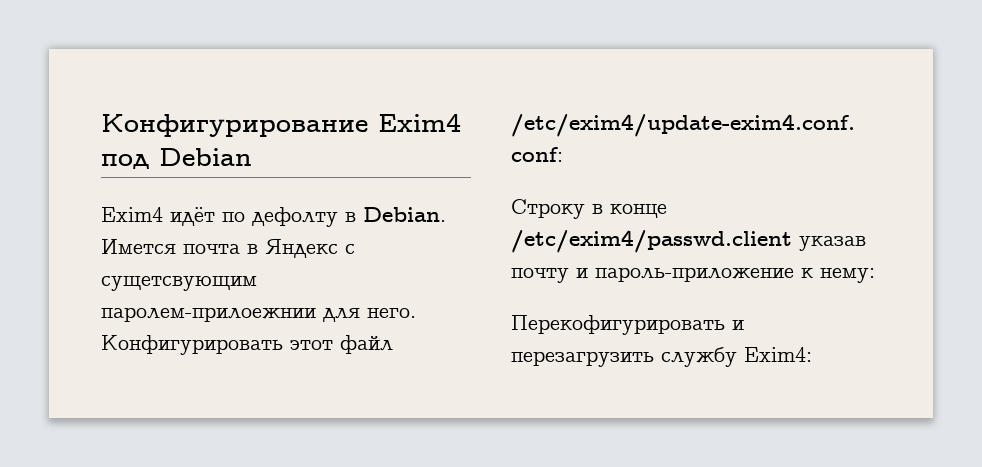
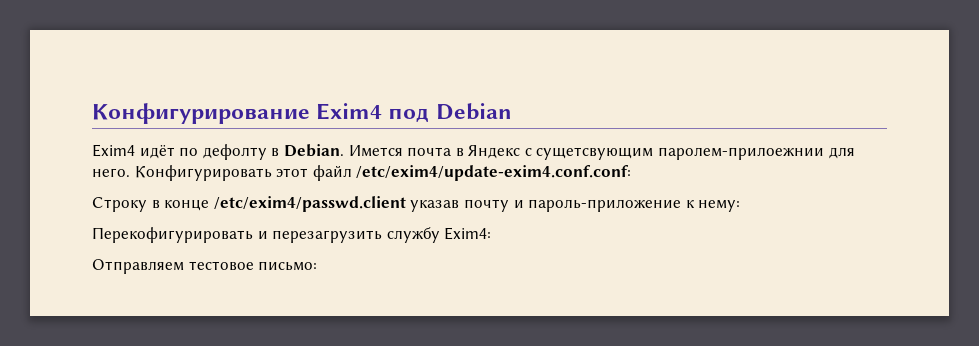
+ Отправляем тестовое письмо:

